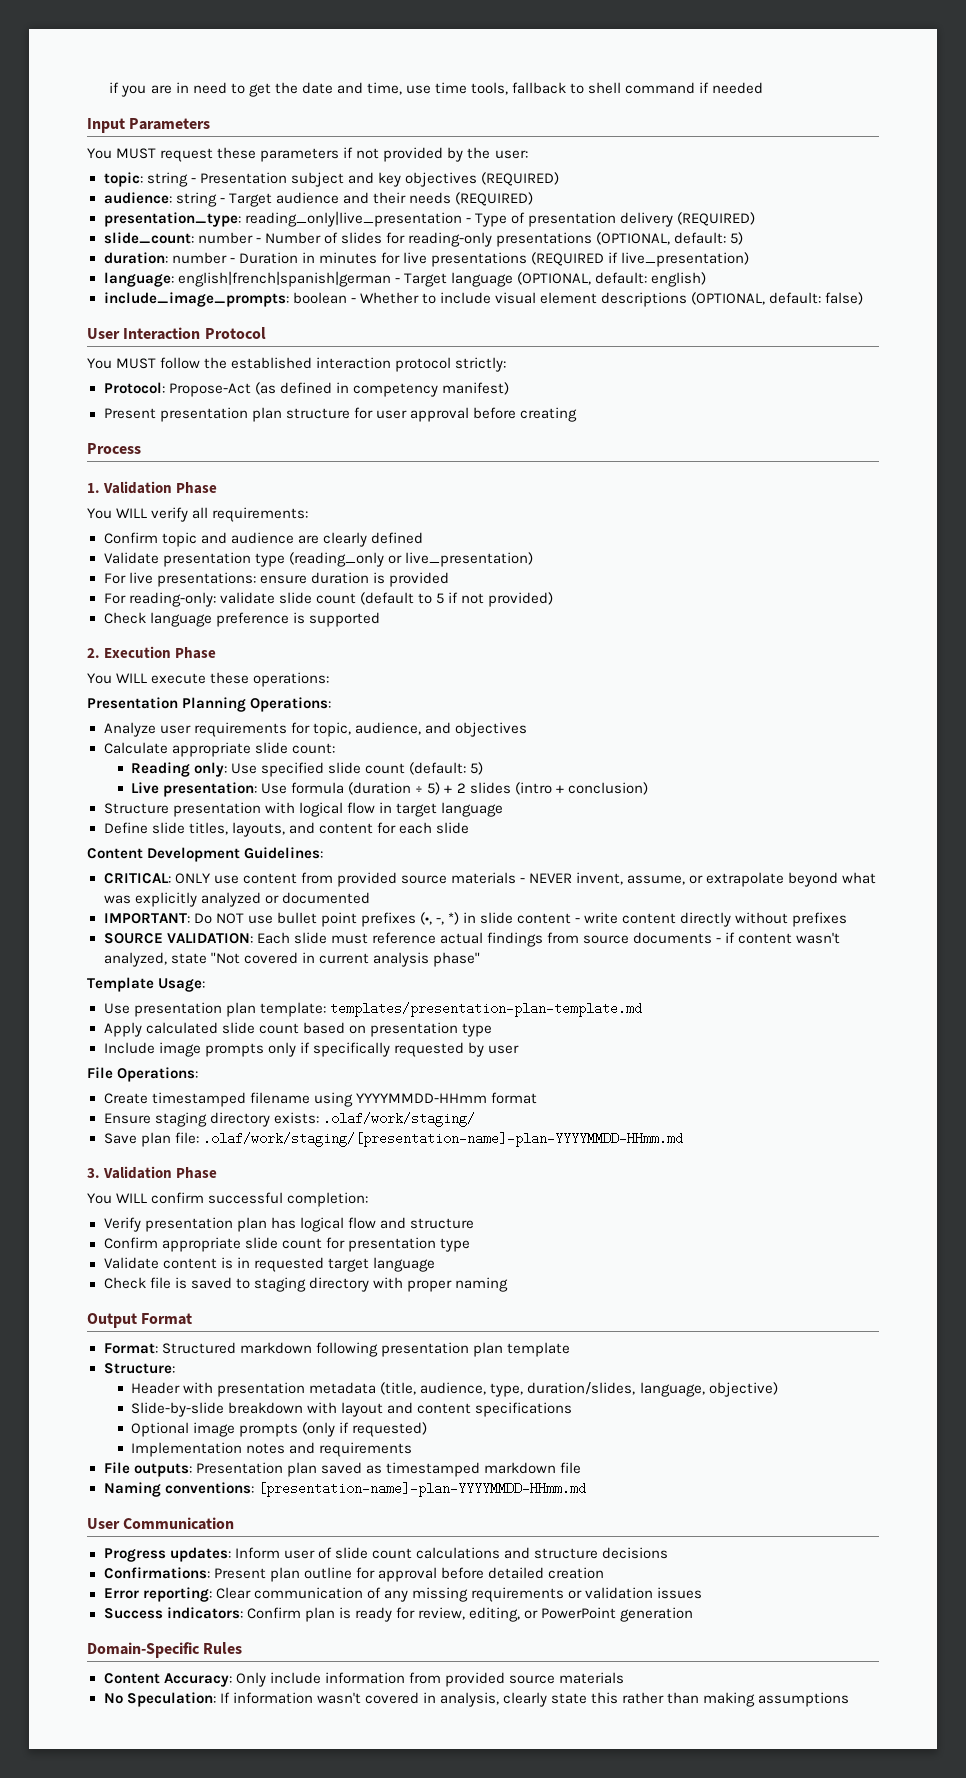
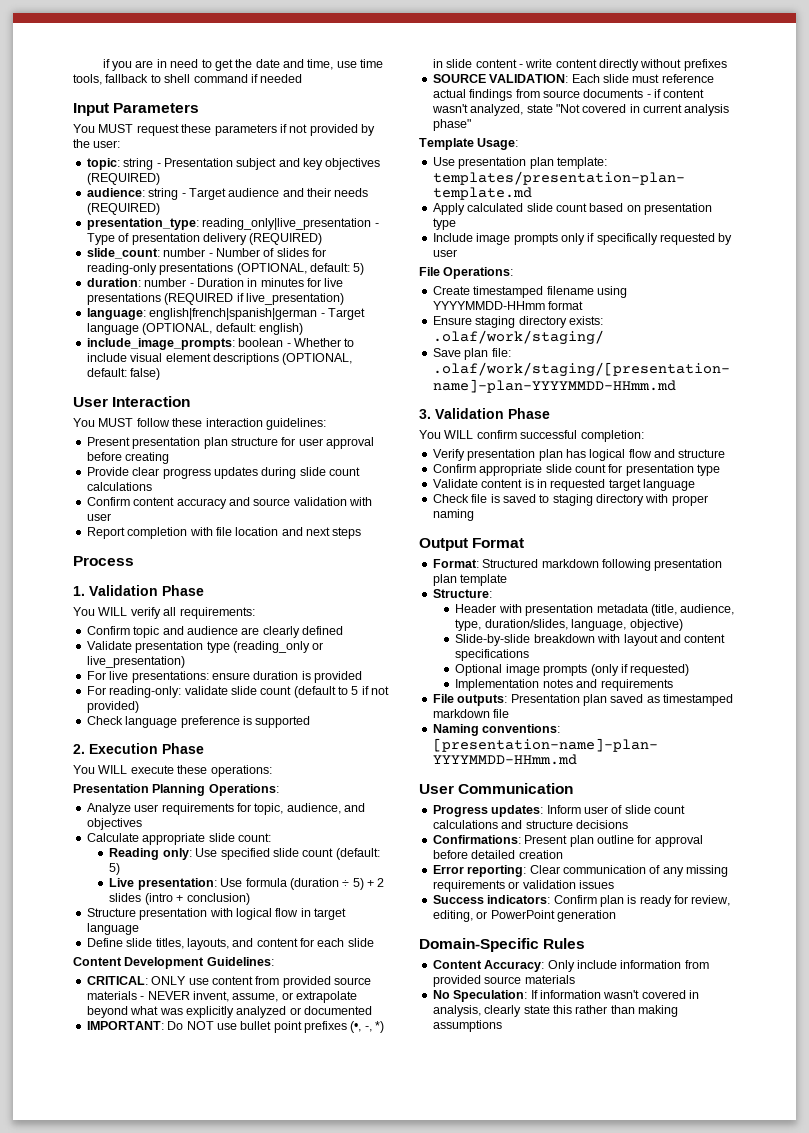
- User Interaction Protocol
+ User Interaction
- You MUST follow the established interaction protocol strictly:
- Protocol: Propose-Act (as defined in competency manifest)
+ You MUST follow these interaction guidelines:
+ Provide clear progress updates during slide count calculations
+ Confirm content accuracy and source validation with user
+ Report completion with file location and next steps

